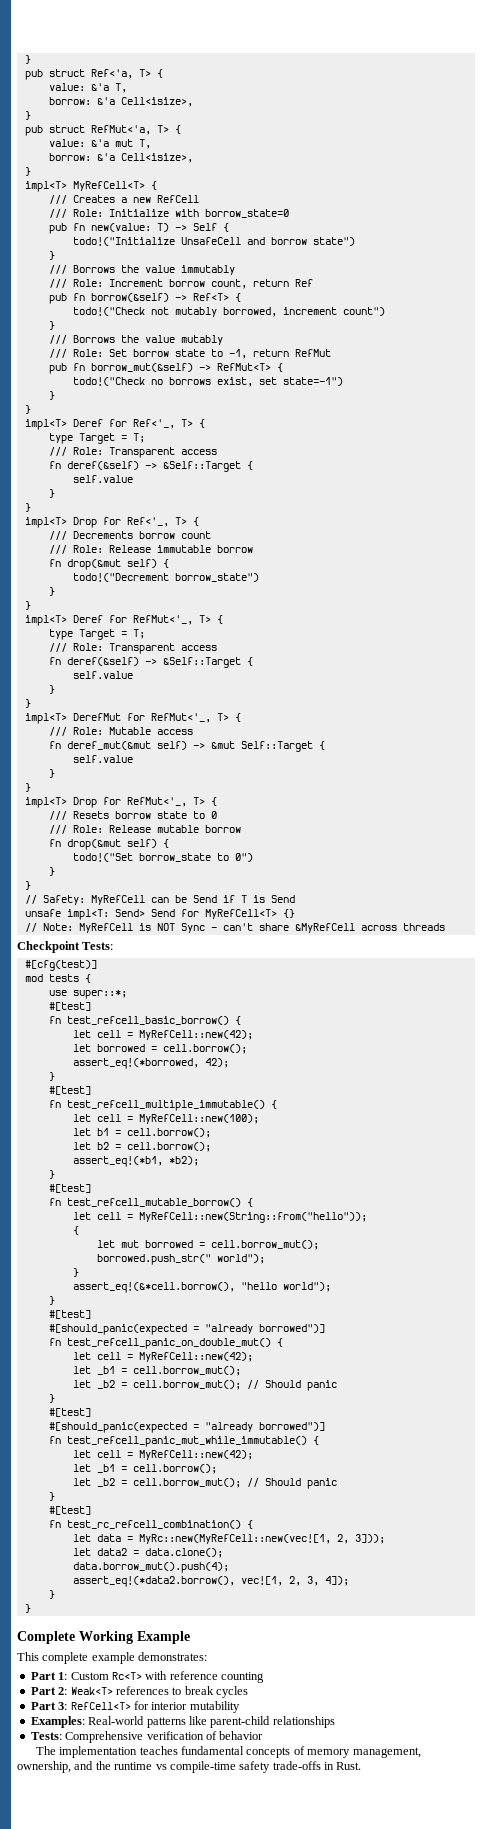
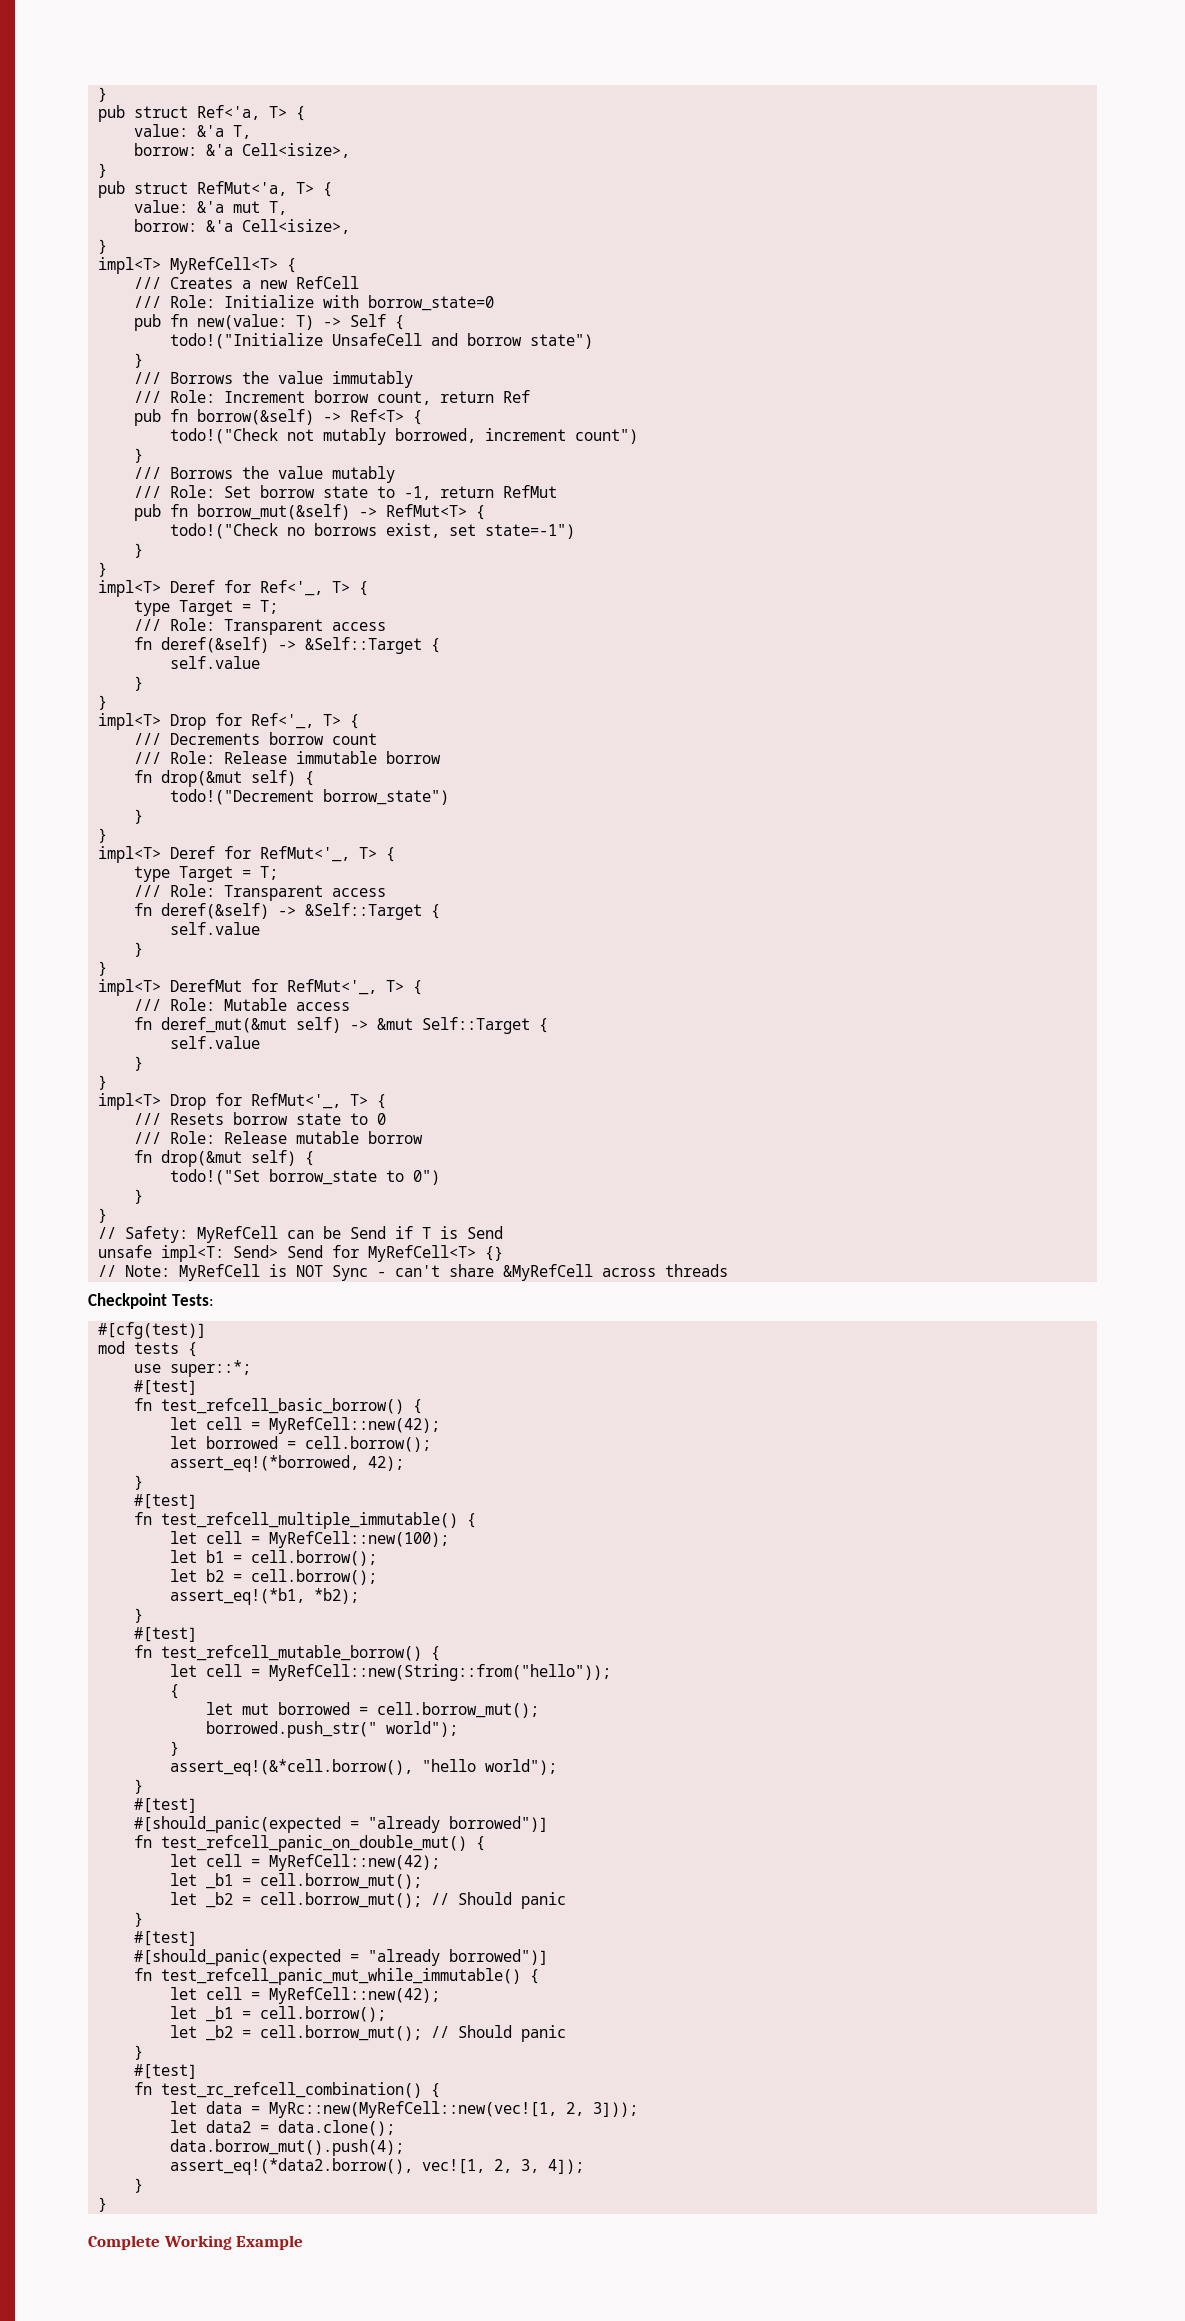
- This complete example demonstrates:
- Part 1: Custom Rc<T> with reference counting
- Part 2: Weak<T> references to break cycles
- Part 3: RefCell<T> for interior mutability
- Examples: Real-world patterns like parent-child relationships
- Tests: Comprehensive verification of behavior
- The implementation teaches fundamental concepts of memory management, ownership, and the runtime vs compile-time safety trade-offs in Rust.

